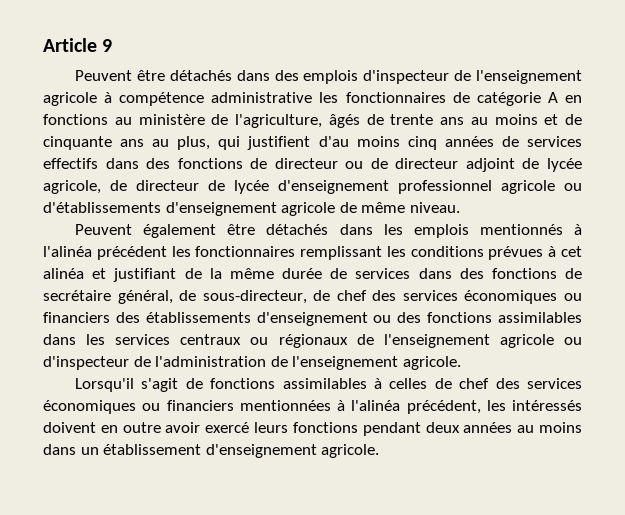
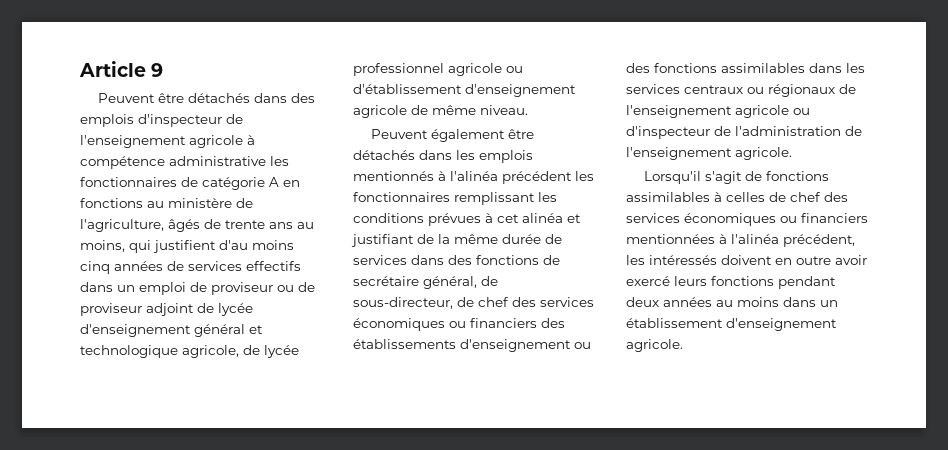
- Peuvent être détachés dans des emplois d'inspecteur de l'enseignement agricole à compétence administrative les fonctionnaires de catégorie A en fonctions au ministère de l'agriculture, âgés de trente ans au moins et de cinquante ans au plus, qui justifient d'au moins cinq années de services effectifs dans des fonctions de directeur ou de directeur adjoint de lycée agricole, de directeur de lycée d'enseignement professionnel agricole ou d'établissements d'enseignement agricole de même niveau.
+ Peuvent être détachés dans des emplois d'inspecteur de l'enseignement agricole à compétence administrative les fonctionnaires de catégorie A en fonctions au ministère de l'agriculture, âgés de trente ans au moins, qui justifient d'au moins cinq années de services effectifs dans un emploi de proviseur ou de proviseur adjoint de lycée d'enseignement général et technologique agricole, de lycée professionnel agricole ou d'établissement d'enseignement agricole de même niveau.

